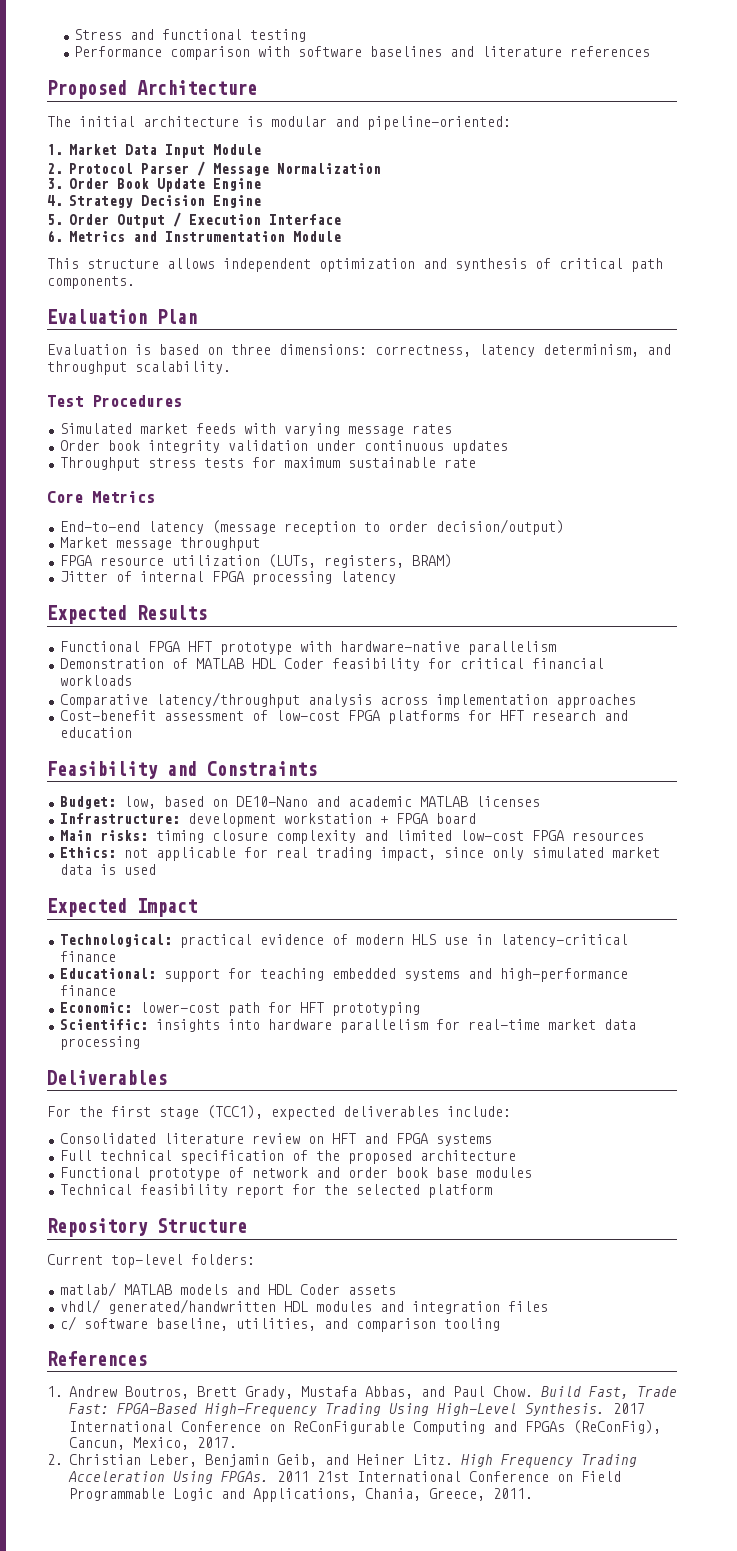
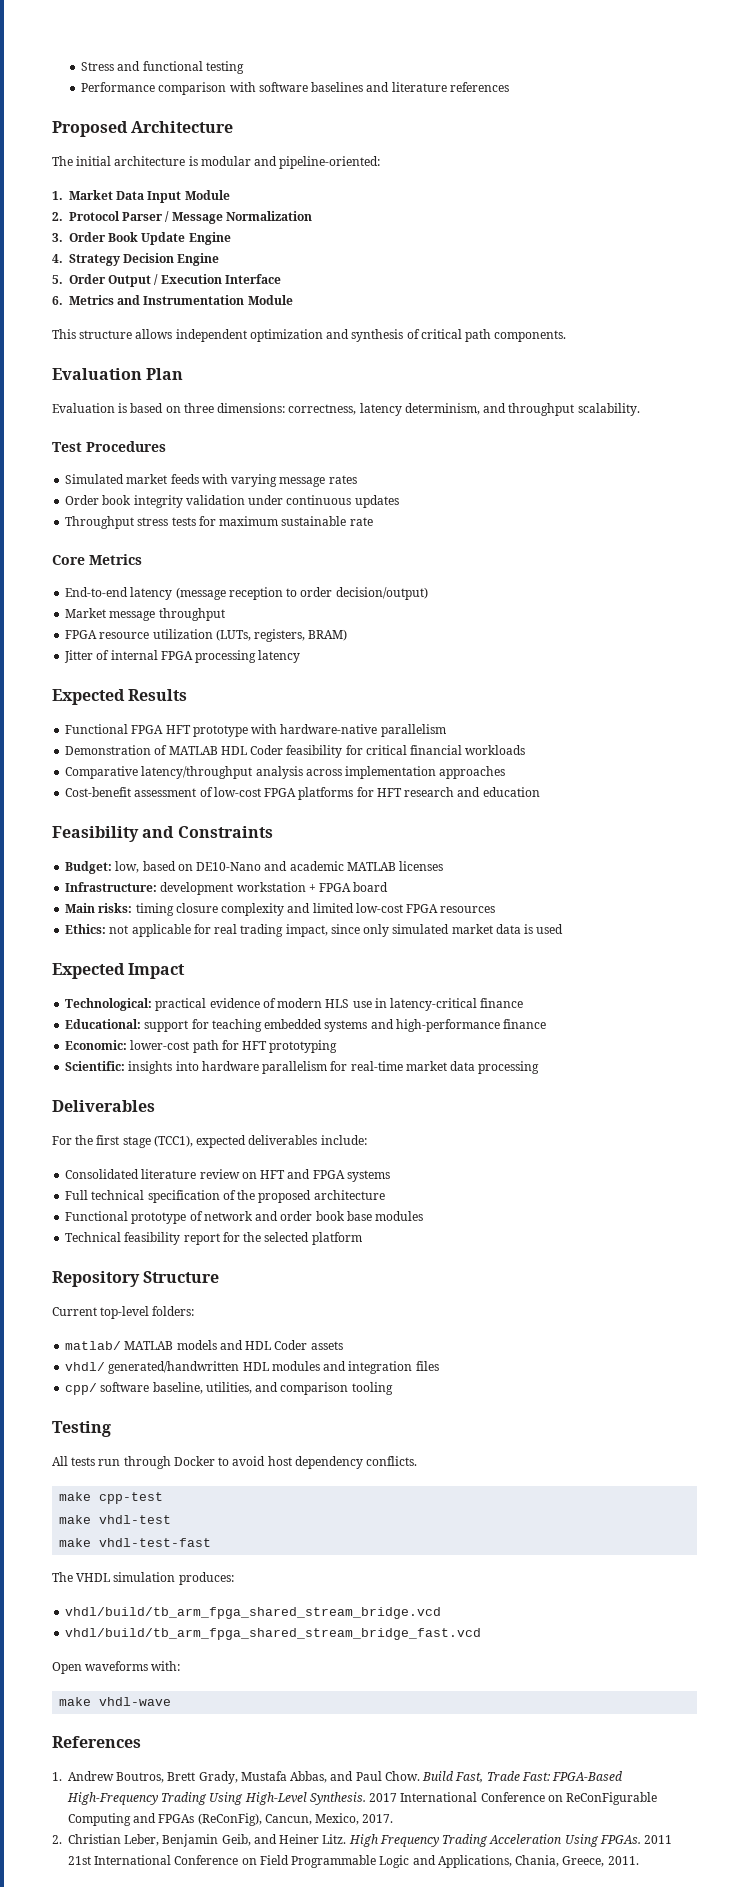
- c/ software baseline, utilities, and comparison tooling
+ cpp/ software baseline, utilities, and comparison tooling
+ Testing
+ All tests run through Docker to avoid host dependency conflicts.
+ make cpp-test
+ make vhdl-test
+ make vhdl-test-fast
+ The VHDL simulation produces:
+ vhdl/build/tb_arm_fpga_shared_stream_bridge.vcd
+ vhdl/build/tb_arm_fpga_shared_stream_bridge_fast.vcd
+ Open waveforms with:
+ make vhdl-wave

